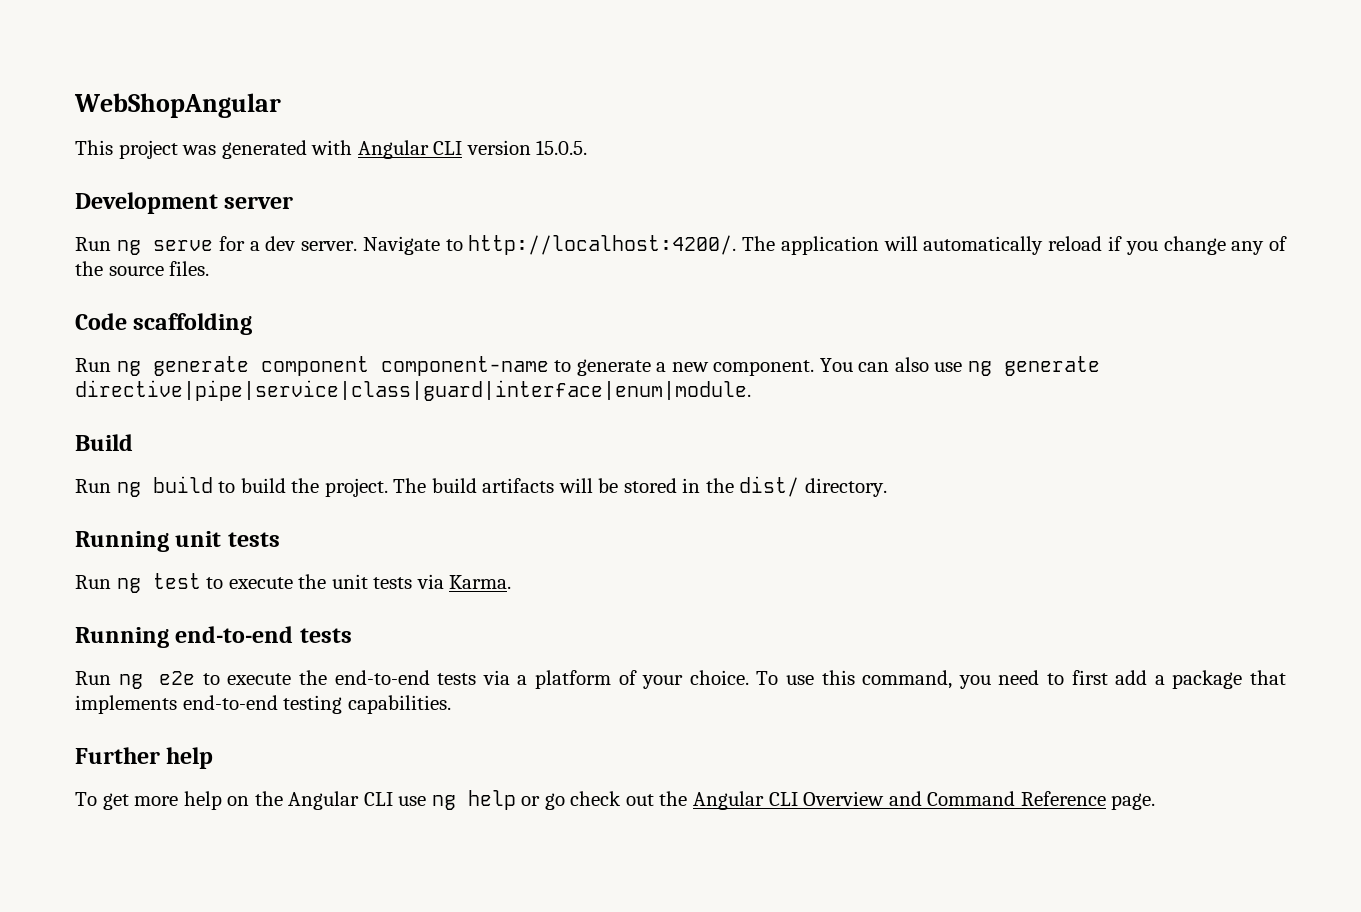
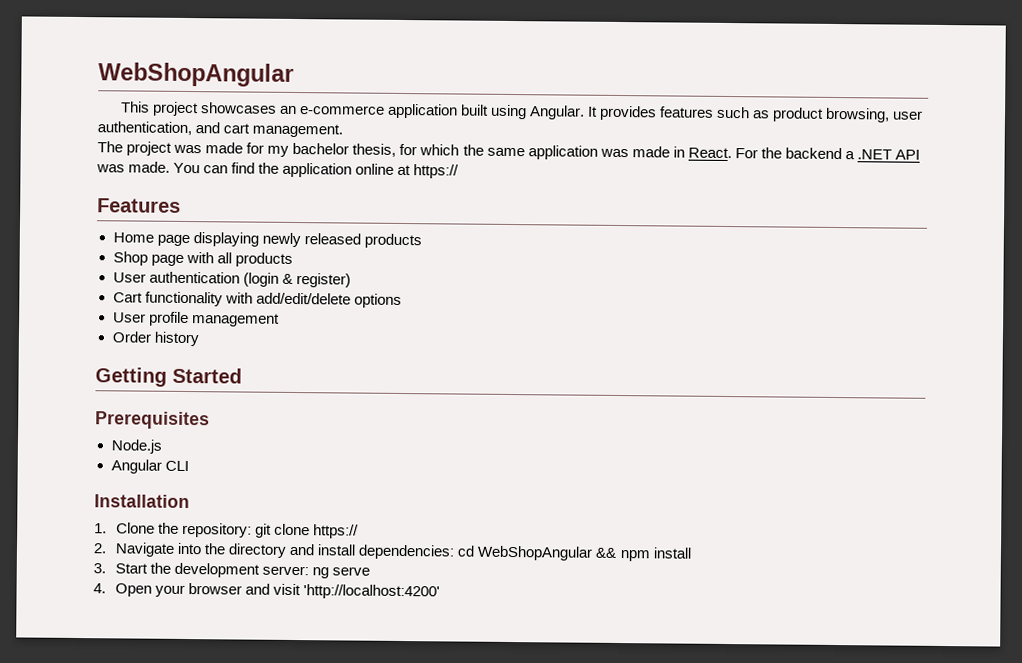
- This project was generated with Angular CLI version 15.0.5.
- Development server
- Run ng serve for a dev server. Navigate to http://localhost:4200/. The application will automatically reload if you change any of the source files.
- Code scaffolding
- Run ng generate component component-name to generate a new component. You can also use ng generate directive|pipe|service|class|guard|interface|enum|module.
- Build
- Run ng build to build the project. The build artifacts will be stored in the dist/ directory.
- Running unit tests
- Run ng test to execute the unit tests via Karma.
- Running end-to-end tests
- Run ng e2e to execute the end-to-end tests via a platform of your choice. To use this command, you need to first add a package that implements end-to-end testing capabilities.
- Further help
- To get more help on the Angular CLI use ng help or go check out the Angular CLI Overview and Command Reference page.
+ This project showcases an e-commerce application built using Angular. It provides features such as product browsing, user authentication, and cart management.
+ The project was made for my bachelor thesis, for which the same application was made in React. For the backend a .NET API was made. You can find the application online at https://
+ Features
+ Home page displaying newly released products
+ Shop page with all products
+ User authentication (login & register)
+ Cart functionality with add/edit/delete options
+ User profile management
+ Order history
+ Getting Started
+ Prerequisites
+ Node.js
+ Angular CLI
+ Installation
+ 1. Clone the repository: git clone https://
+ 2. Navigate into the directory and install dependencies: cd WebShopAngular && npm install
+ 3. Start the development server: ng serve
+ 4. Open your browser and visit 'http://localhost:4200'

